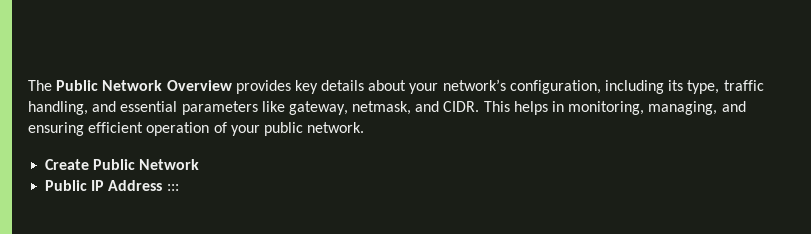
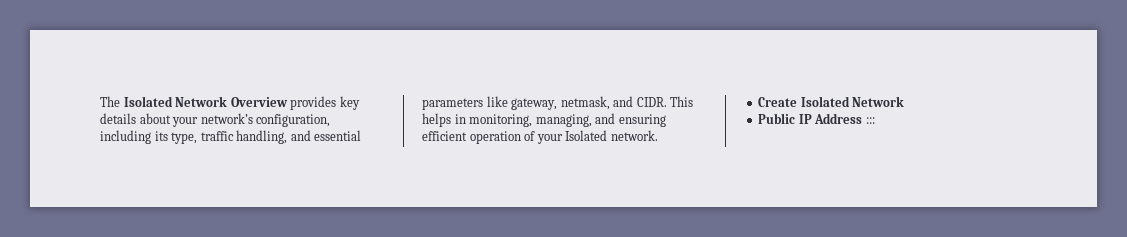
- The Public Network Overview provides key details about your network’s configuration, including its type, traffic handling, and essential parameters like gateway, netmask, and CIDR.
+ The Isolated Network Overview provides key details about your network’s configuration, including its type, traffic handling, and essential parameters like gateway, netmask, and CIDR.
- This helps in monitoring, managing, and ensuring efficient operation of your public network.
+ This helps in monitoring, managing, and ensuring efficient operation of your Isolated network.
- Create Public Network
+ Create Isolated Network

